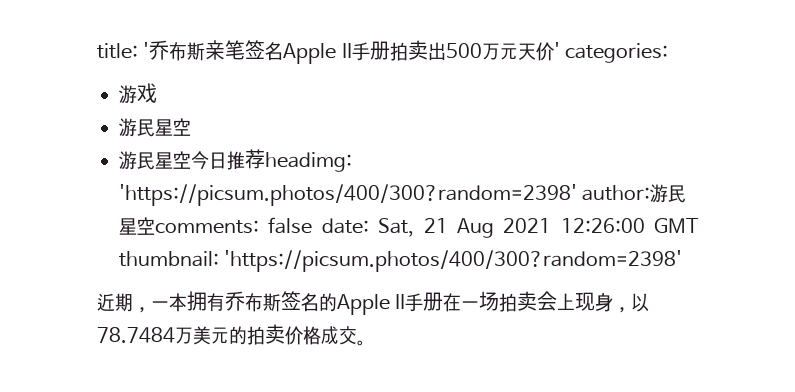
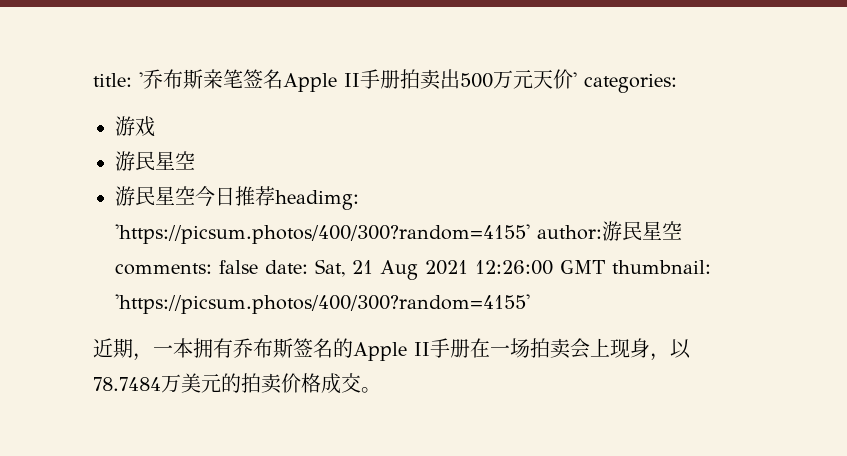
- 游民星空今日推荐headimg: 'https://picsum.photos/400/300?random=2398' author:游民星空comments: false date: Sat, 21 Aug 2021 12:26:00 GMT thumbnail: 'https://picsum.photos/400/300?random=2398'
+ 游民星空今日推荐headimg: 'https://picsum.photos/400/300?random=4155' author:游民星空comments: false date: Sat, 21 Aug 2021 12:26:00 GMT thumbnail: 'https://picsum.photos/400/300?random=4155'

